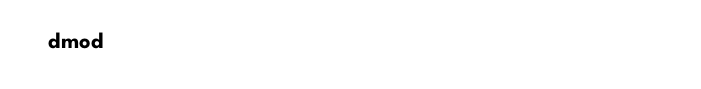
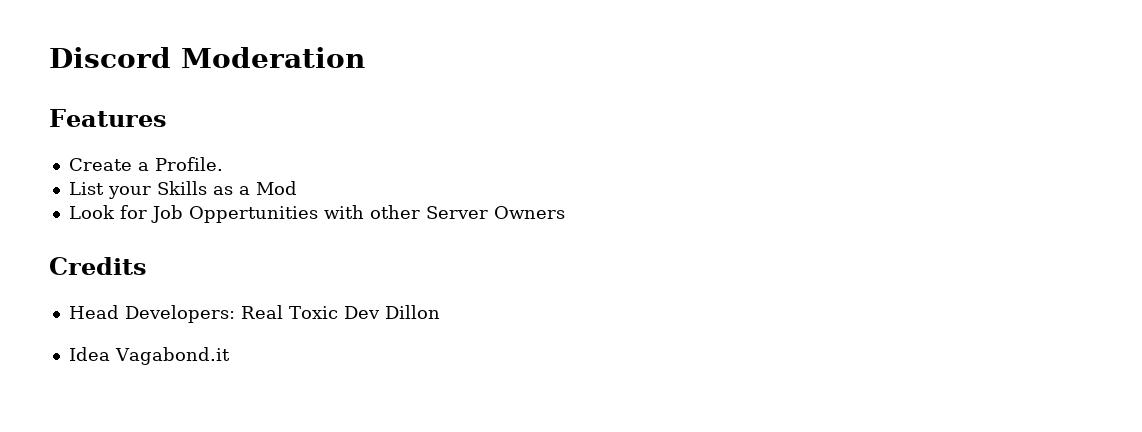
- dmod
+ Discord Moderation
+ Features
+ Create a Profile.
+ List your Skills as a Mod
+ Look for Job Oppertunities with other Server Owners
+ Credits
+ Head Developers: Real Toxic Dev Dillon
+ Idea Vagabond.it

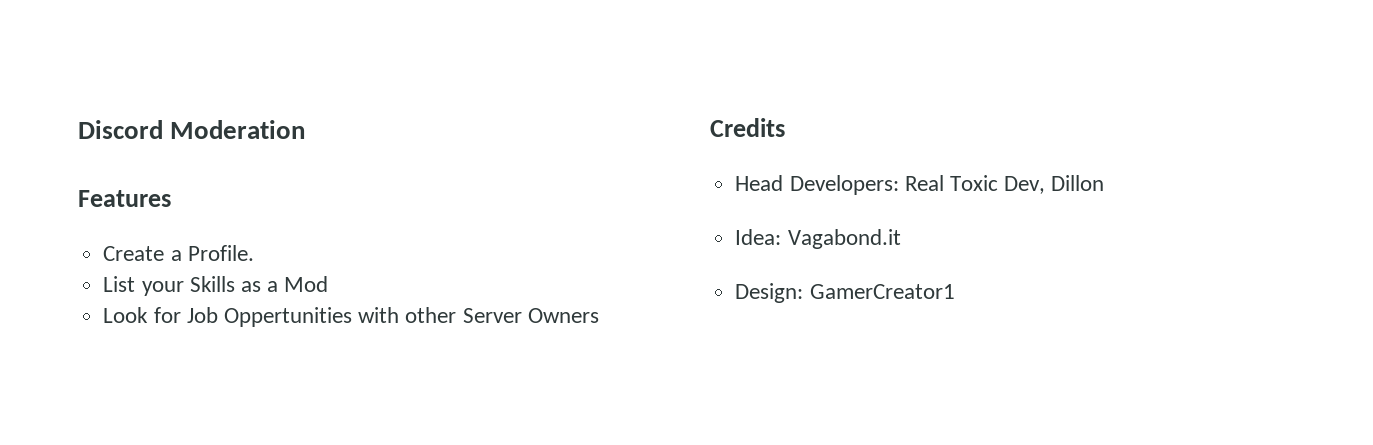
- Head Developers: Real Toxic Dev Dillon
+ Head Developers: Real Toxic Dev, Dillon
- Idea Vagabond.it
+ Idea: Vagabond.it
+ Design: GamerCreator1

